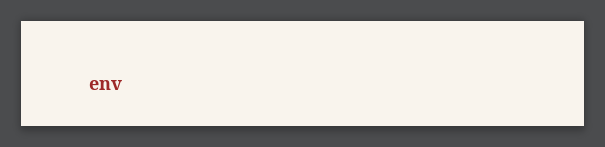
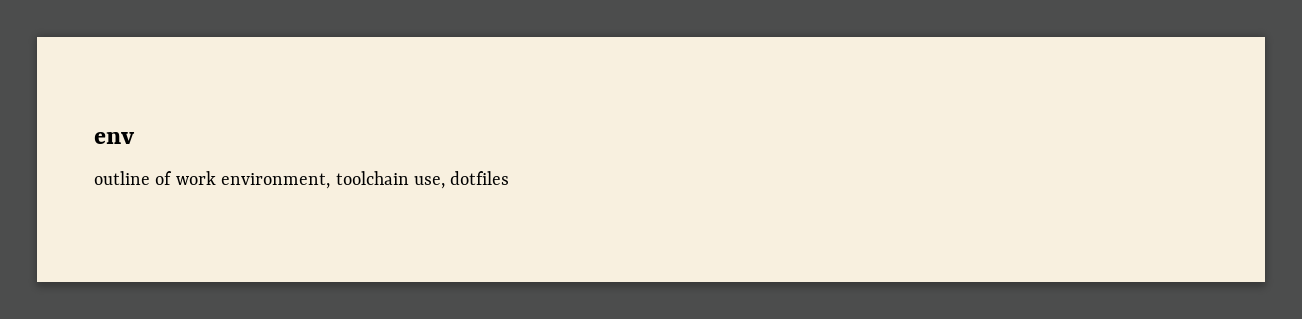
+ outline of work environment, toolchain use, dotfiles

